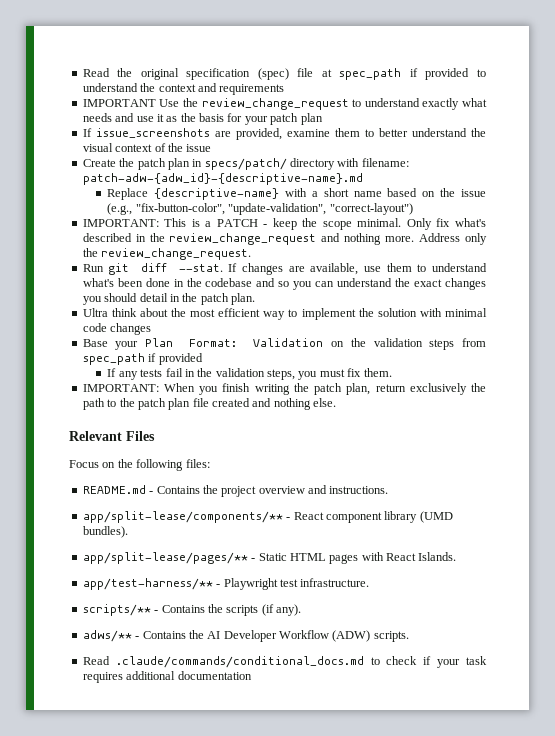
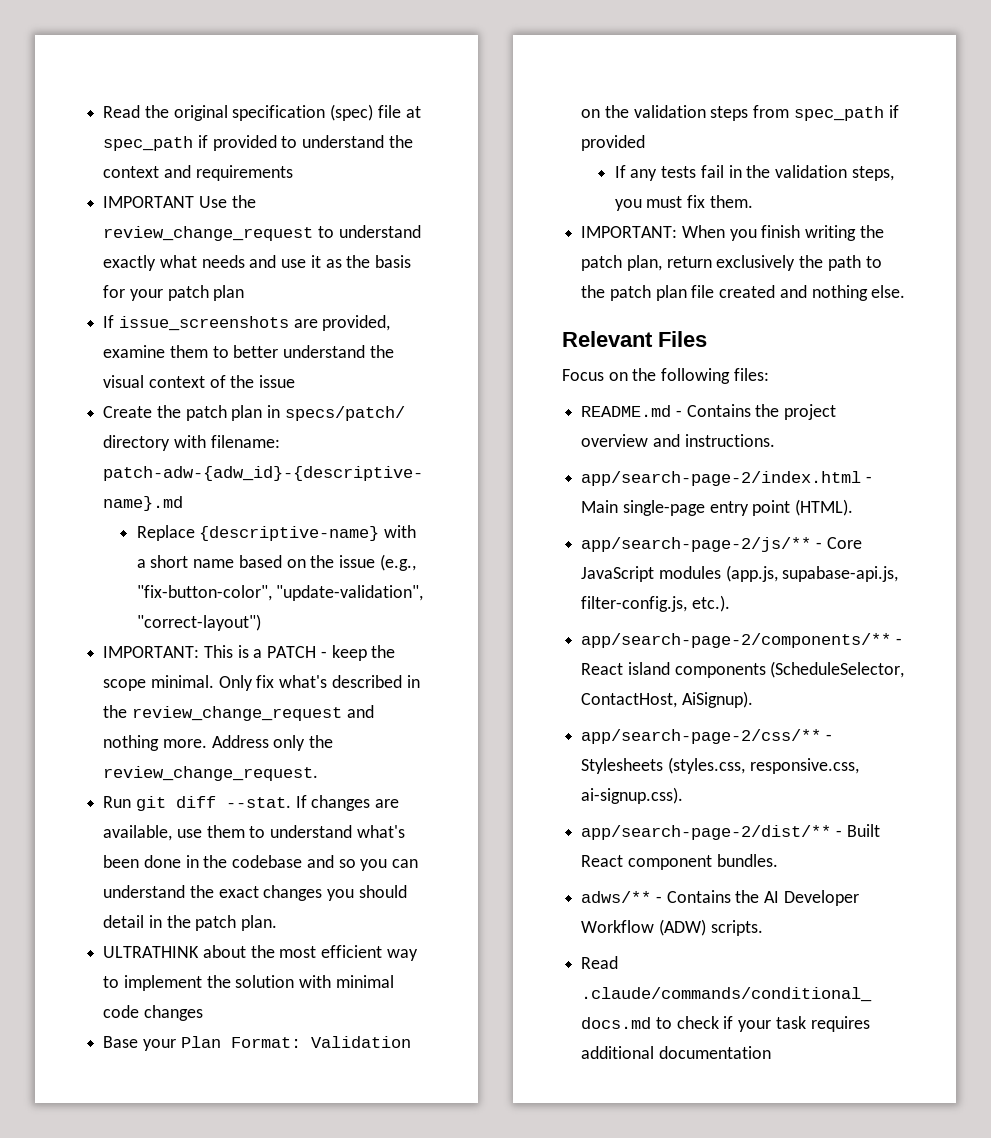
- Ultra think about the most efficient way to implement the solution with minimal code changes
+ ULTRATHINK about the most efficient way to implement the solution with minimal code changes
- app/split-lease/components/** - React component library (UMD bundles).
- app/split-lease/pages/** - Static HTML pages with React Islands.
- app/test-harness/** - Playwright test infrastructure.
- scripts/** - Contains the scripts (if any).
+ app/search-page-2/index.html - Main single-page entry point (HTML).
+ app/search-page-2/js/** - Core JavaScript modules (app.js, supabase-api.js, filter-config.js, etc.).
+ app/search-page-2/components/** - React island components (ScheduleSelector, ContactHost, AiSignup).
+ app/search-page-2/css/** - Stylesheets (styles.css, responsive.css, ai-signup.css).
+ app/search-page-2/dist/** - Built React component bundles.

